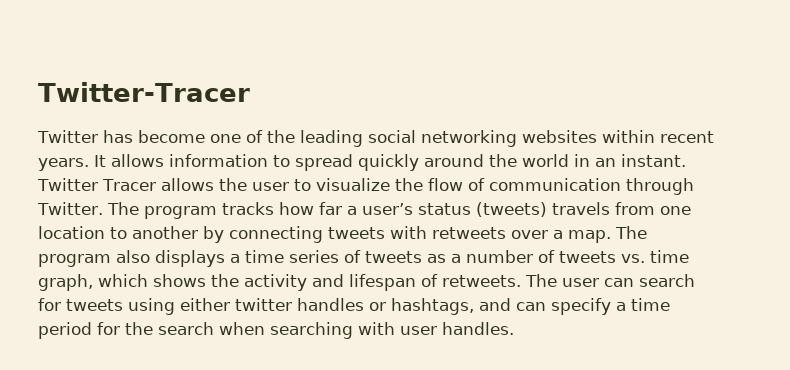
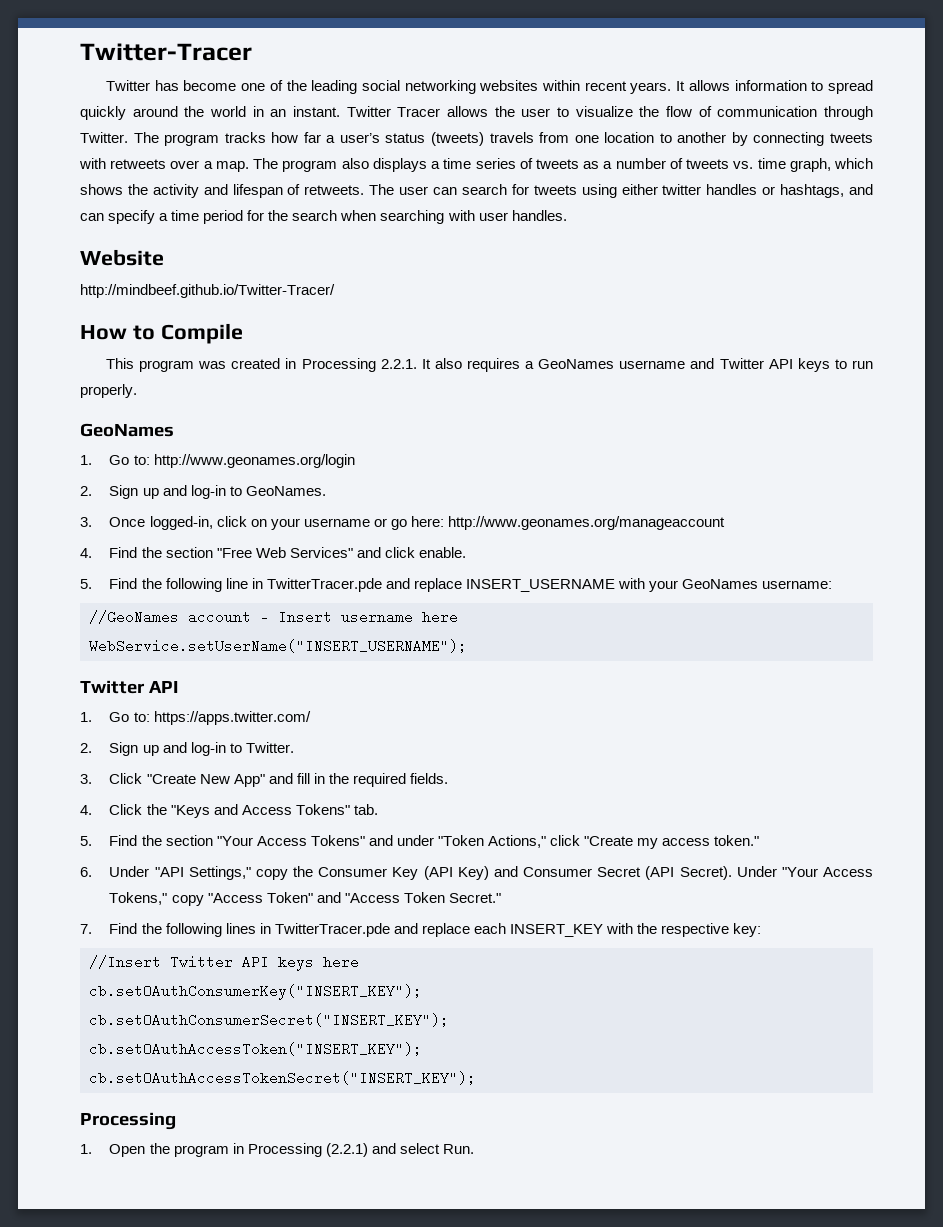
+ Website
+ http://mindbeef.github.io/Twitter-Tracer/
+ How to Compile
+ This program was created in Processing 2.2.1. It also requires a GeoNames username and Twitter API keys to run properly.
+ GeoNames
+ 1. Go to: http://www.geonames.org/login
+ 2. Sign up and log-in to GeoNames.
+ 3. Once logged-in, click on your username or go here: http://www.geonames.org/manageaccount
+ 4. Find the section "Free Web Services" and click enable.
+ 5. Find the following line in TwitterTracer.pde and replace INSERT_USERNAME with your GeoNames username:
+ //GeoNames account - Insert username here
+ WebService.setUserName("INSERT_USERNAME");
+ Twitter API
+ 1. Go to: https://apps.twitter.com/
+ 2. Sign up and log-in to Twitter.
+ 3. Click "Create New App" and fill in the required fields.
+ 4. Click the "Keys and Access Tokens" tab.
+ 5. Find the section "Your Access Tokens" and under "Token Actions," click "Create my access token."
+ 6. Under "API Settings," copy the Consumer Key (API Key) and Consumer Secret (API Secret). Under "Your Access Tokens," copy "Access Token" and "Access Token Secret."
+ 7. Find the following lines in TwitterTracer.pde and replace each INSERT_KEY with the respective key:
+ //Insert Twitter API keys here
+ cb.setOAuthConsumerKey("INSERT_KEY");
+ cb.setOAuthConsumerSecret("INSERT_KEY");
+ cb.setOAuthAccessToken("INSERT_KEY");
+ cb.setOAuthAccessTokenSecret("INSERT_KEY");
+ Processing
+ 1. Open the program in Processing (2.2.1) and select Run.

